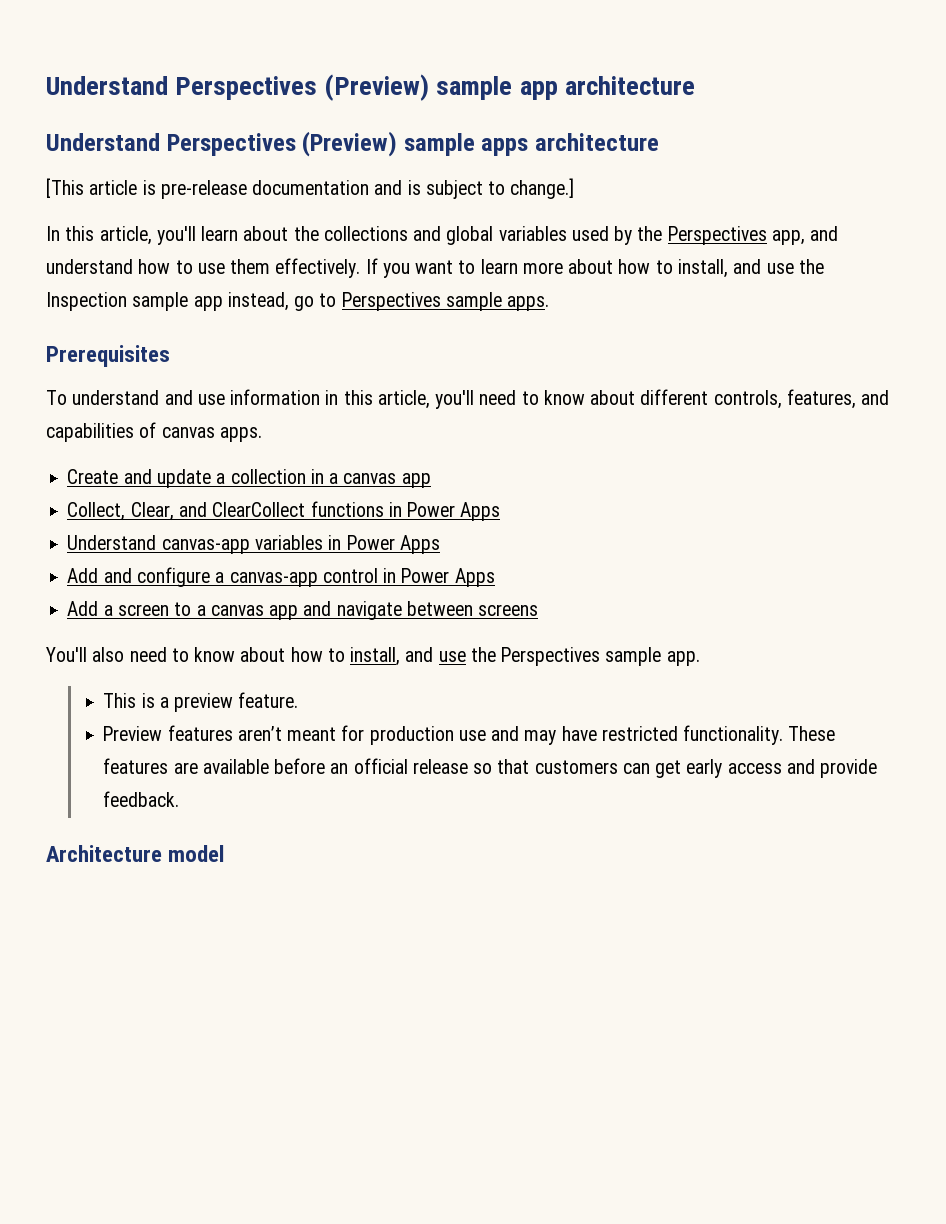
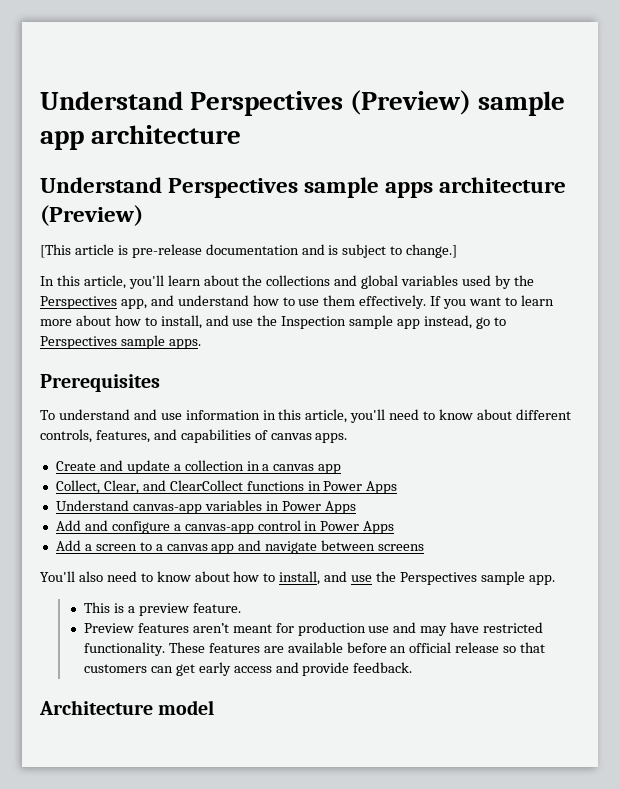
- Understand Perspectives (Preview) sample apps architecture
+ Understand Perspectives sample apps architecture (Preview)

